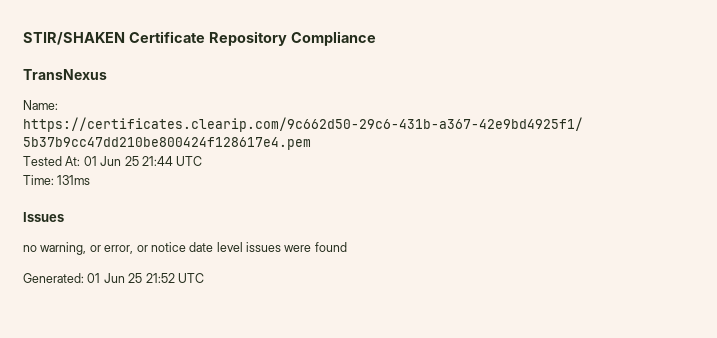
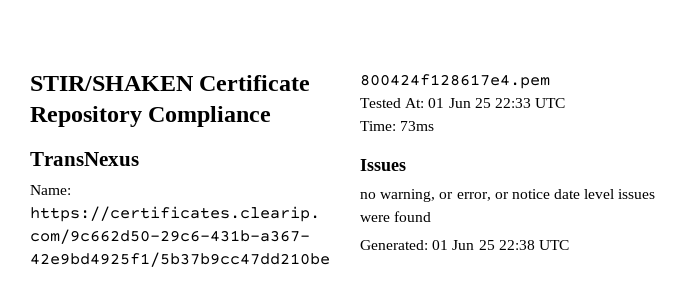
- Tested At: 01 Jun 25 21:44 UTC
+ Tested At: 01 Jun 25 22:33 UTC
- Time: 131ms
+ Time: 73ms
- Generated: 01 Jun 25 21:52 UTC
+ Generated: 01 Jun 25 22:38 UTC

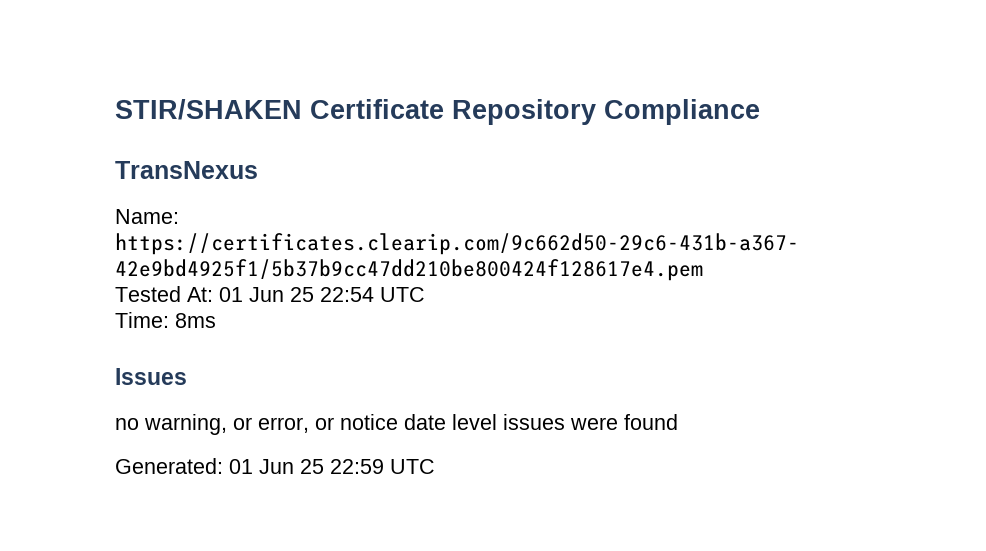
- Tested At: 01 Jun 25 22:33 UTC
+ Tested At: 01 Jun 25 22:54 UTC
- Time: 73ms
+ Time: 8ms
- Generated: 01 Jun 25 22:38 UTC
+ Generated: 01 Jun 25 22:59 UTC

